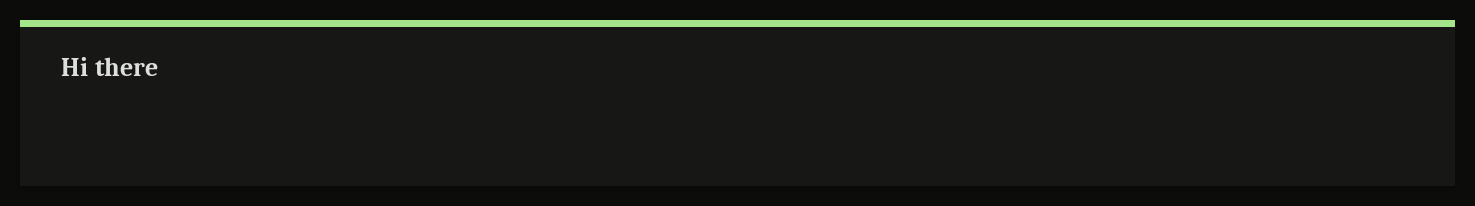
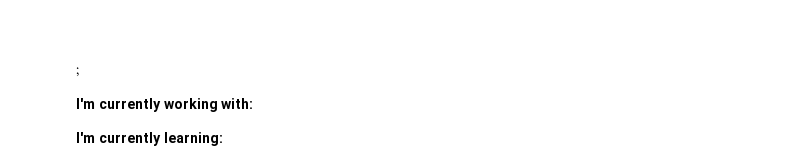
- Hi there
+ ;
+ I'm currently working with:
+ I'm currently learning:

